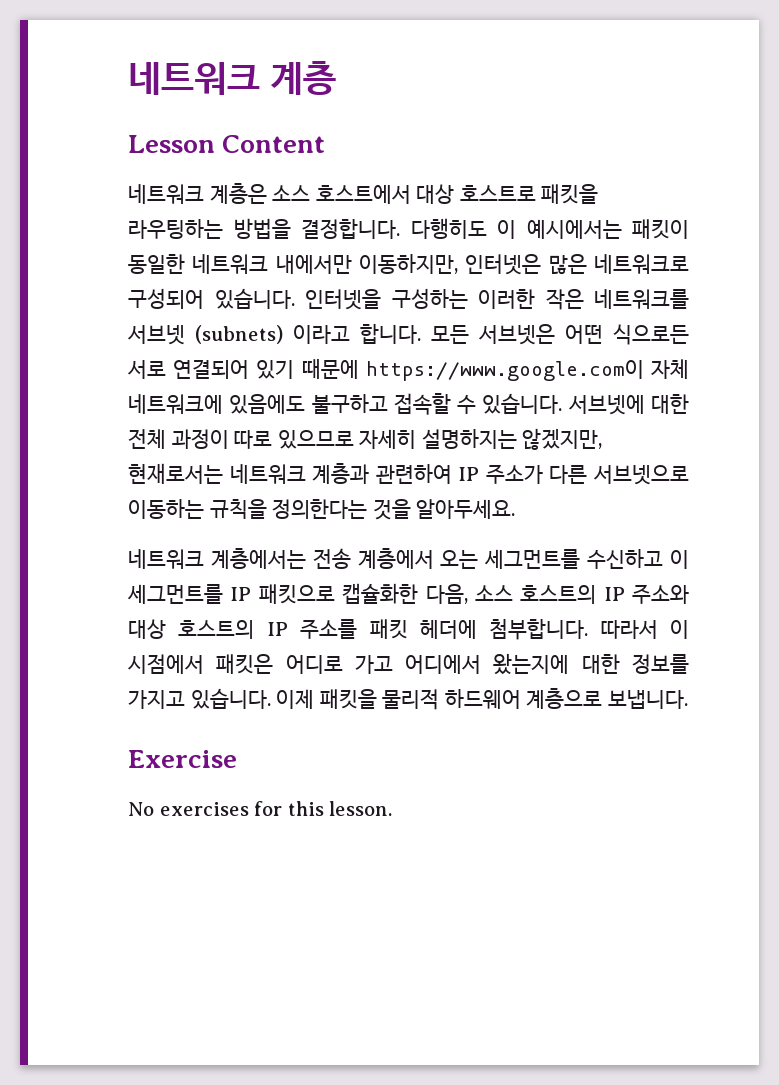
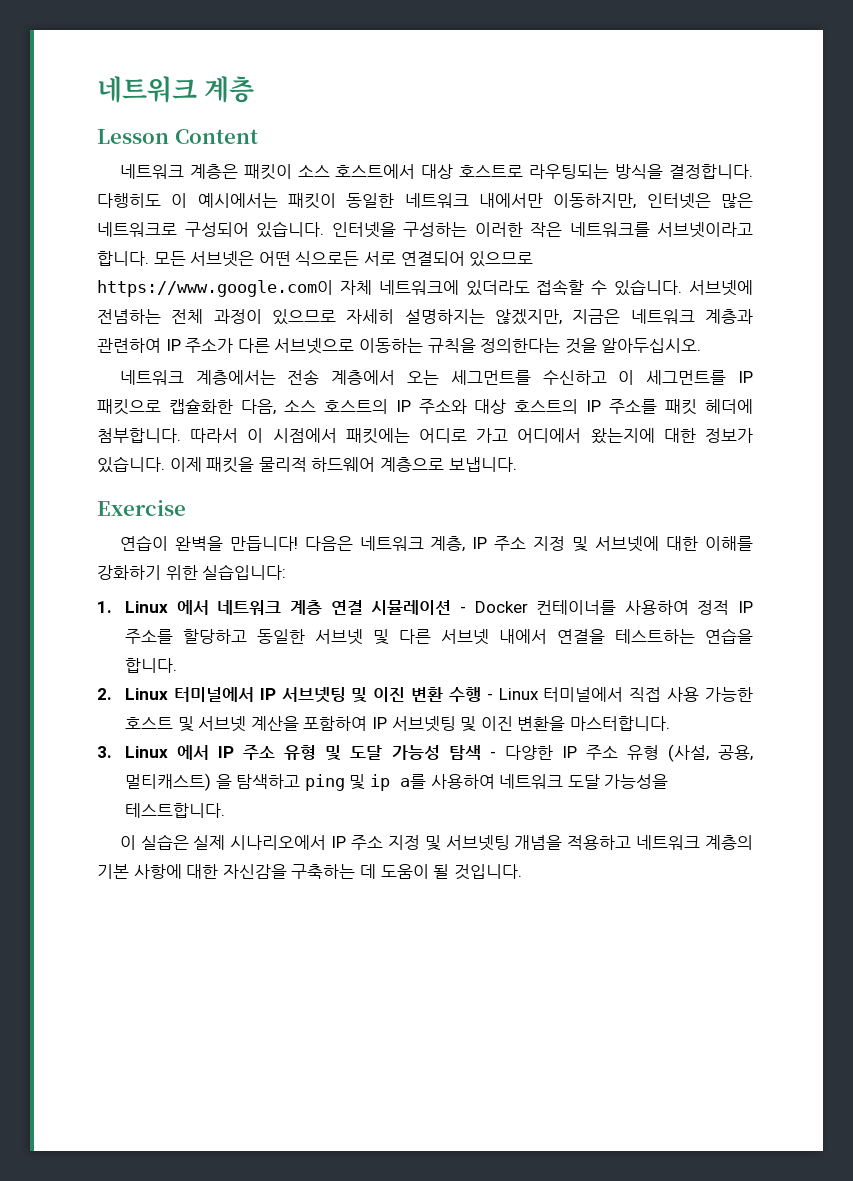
- 네트워크 계층은 소스 호스트에서 대상 호스트로 패킷을 라우팅하는 방법을 결정합니다.
+ 네트워크 계층은 패킷이 소스 호스트에서 대상 호스트로 라우팅되는 방식을 결정합니다.
- 인터넷을 구성하는 이러한 작은 네트워크를 서브넷 (subnets) 이라고 합니다.
+ 인터넷을 구성하는 이러한 작은 네트워크를 서브넷이라고 합니다.
- 모든 서브넷은 어떤 식으로든 서로 연결되어 있기 때문에 https://www.google.com이 자체 네트워크에 있음에도 불구하고 접속할 수 있습니다.
+ 모든 서브넷은 어떤 식으로든 서로 연결되어 있으므로 https://www.google.com이 자체 네트워크에 있더라도 접속할 수 있습니다.
- 서브넷에 대한 전체 과정이 따로 있으므로 자세히 설명하지는 않겠지만, 현재로서는 네트워크 계층과 관련하여 IP 주소가 다른 서브넷으로 이동하는 규칙을 정의한다는 것을 알아두세요.
+ 서브넷에 전념하는 전체 과정이 있으므로 자세히 설명하지는 않겠지만, 지금은 네트워크 계층과 관련하여 IP 주소가 다른 서브넷으로 이동하는 규칙을 정의한다는 것을 알아두십시오.
- 따라서 이 시점에서 패킷은 어디로 가고 어디에서 왔는지에 대한 정보를 가지고 있습니다.
+ 따라서 이 시점에서 패킷에는 어디로 가고 어디에서 왔는지에 대한 정보가 있습니다.
- No exercises for this lesson.
+ 연습이 완벽을 만듭니다! 다음은 네트워크 계층, IP 주소 지정 및 서브넷에 대한 이해를 강화하기 위한 실습입니다:
+ 1. Linux 에서 네트워크 계층 연결 시뮬레이션 - Docker 컨테이너를 사용하여 정적 IP 주소를 할당하고 동일한 서브넷 및 다른 서브넷 내에서 연결을 테스트하는 연습을 합니다.
+ 2. Linux 터미널에서 IP 서브넷팅 및 이진 변환 수행 - Linux 터미널에서 직접 사용 가능한 호스트 및 서브넷 계산을 포함하여 IP 서브넷팅 및 이진 변환을 마스터합니다.
+ 3. Linux 에서 IP 주소 유형 및 도달 가능성 탐색 - 다양한 IP 주소 유형 (사설, 공용, 멀티캐스트) 을 탐색하고 ping 및 ip a를 사용하여 네트워크 도달 가능성을 테스트합니다.
+ 이 실습은 실제 시나리오에서 IP 주소 지정 및 서브넷팅 개념을 적용하고 네트워크 계층의 기본 사항에 대한 자신감을 구축하는 데 도움이 될 것입니다.

